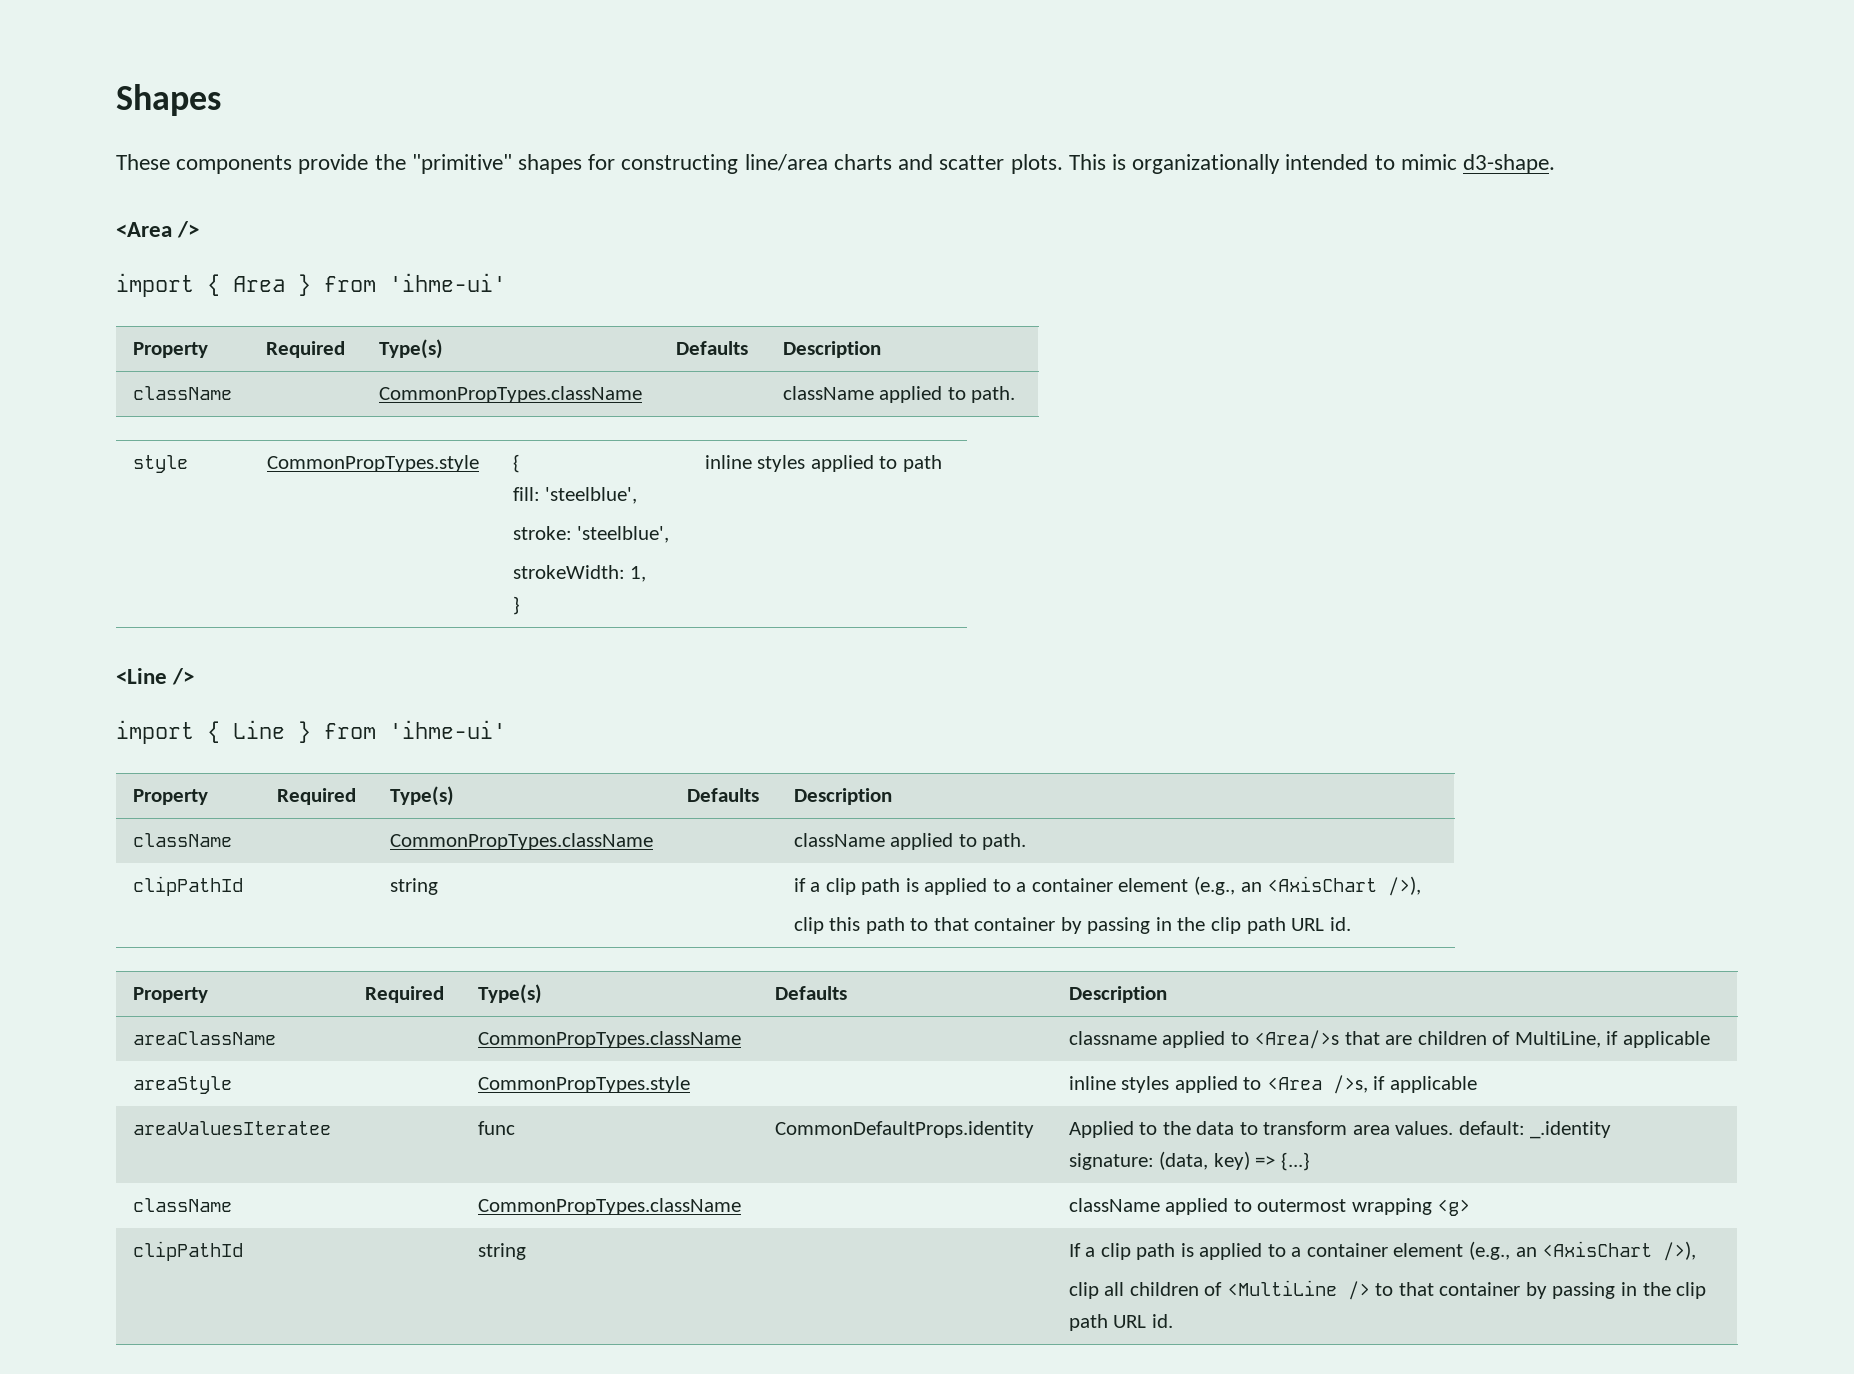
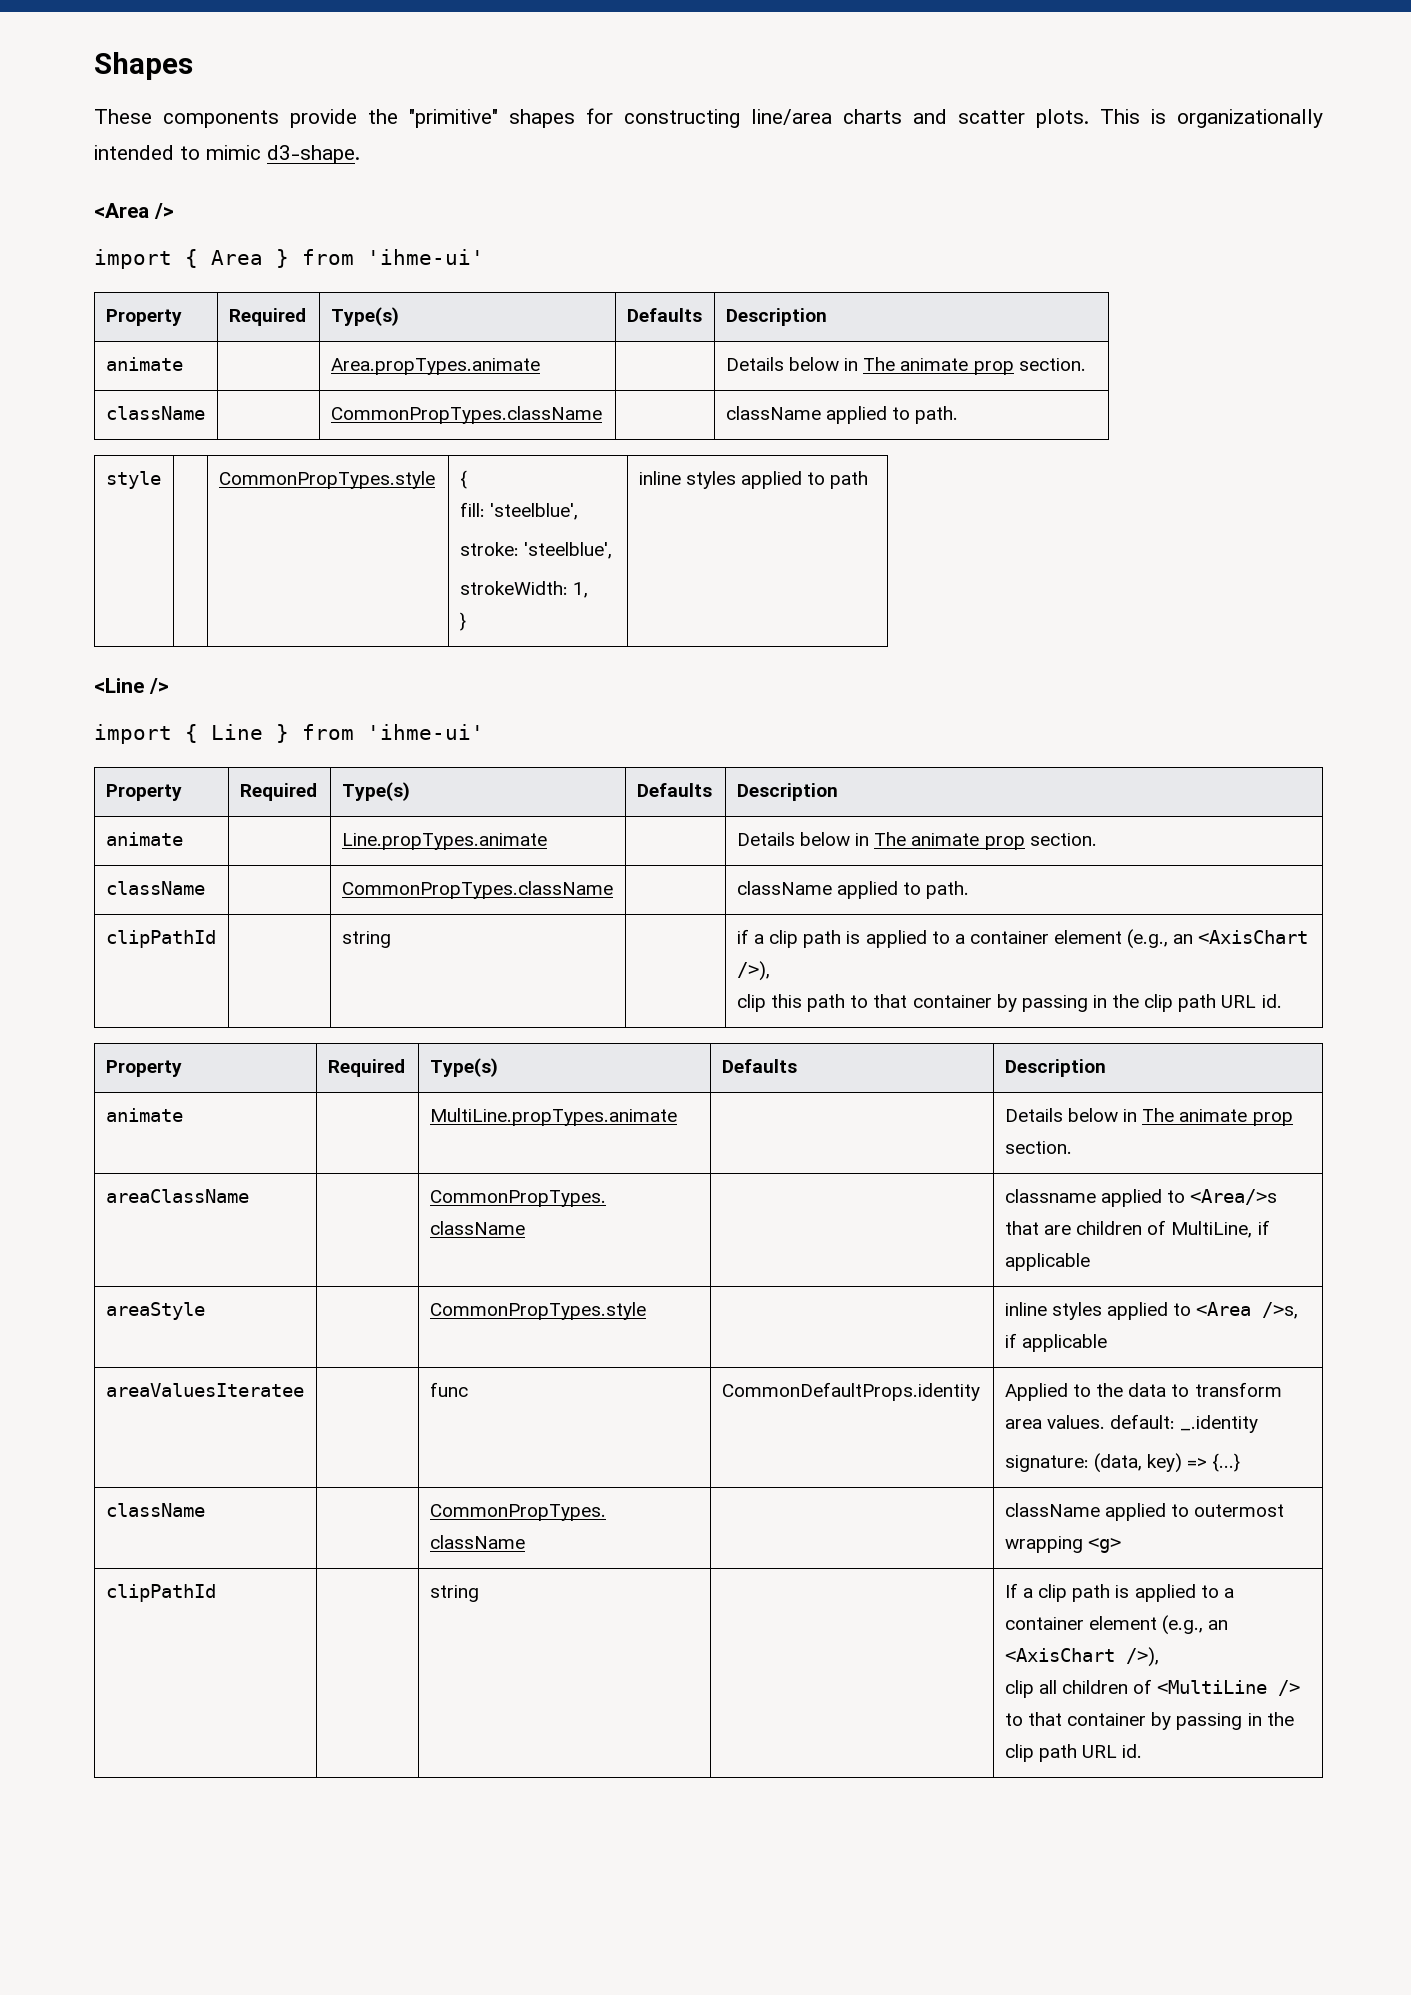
+ animate | | Area.propTypes.animate | | Details below in The animate prop section.
+ animate | | Line.propTypes.animate | | Details below in The animate prop section.
+ animate | | MultiLine.propTypes.animate | | Details below in The animate prop section.

